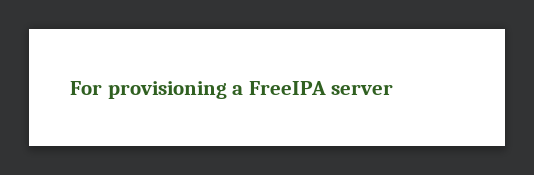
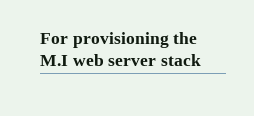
- For provisioning a FreeIPA server
+ For provisioning the M.I web server stack

